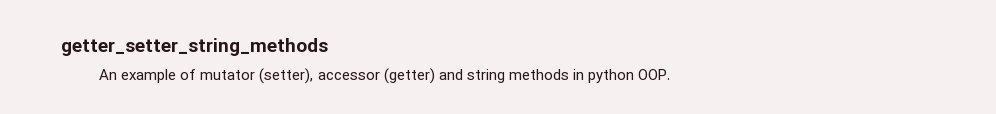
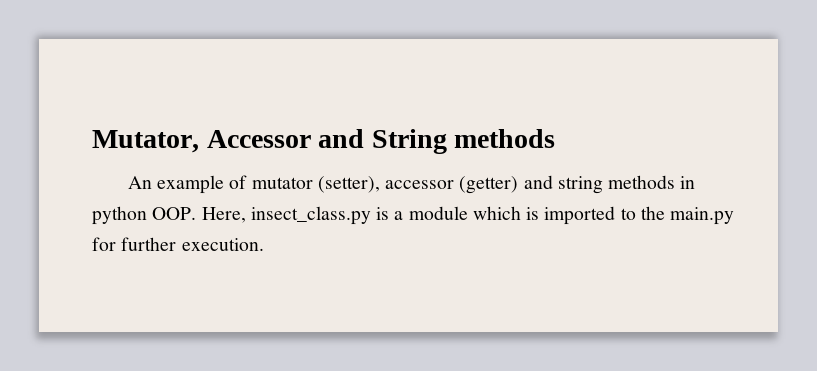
- getter_setter_string_methods
+ Mutator, Accessor and String methods
- An example of mutator (setter), accessor (getter) and string methods in python OOP.
+ An example of mutator (setter), accessor (getter) and string methods in python OOP. Here, insect_class.py is a module which is imported to the main.py for further execution.

